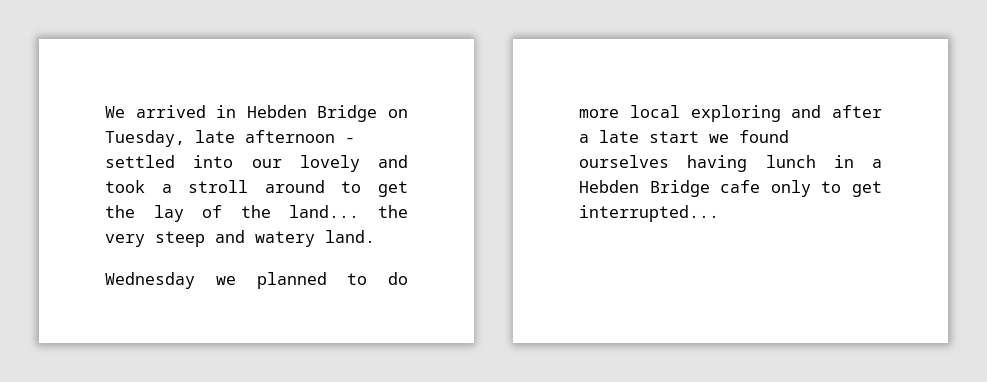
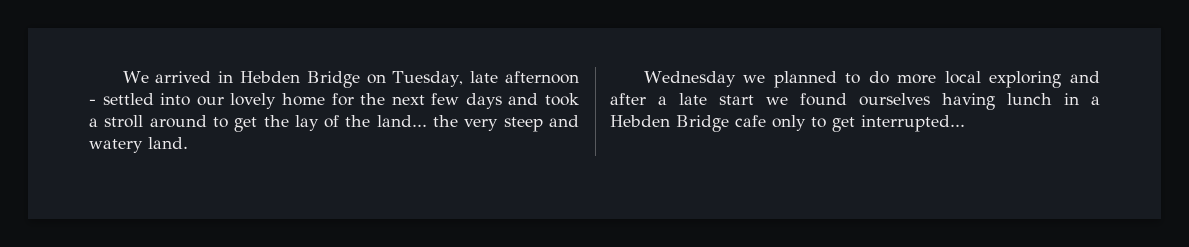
- We arrived in Hebden Bridge on Tuesday, late afternoon - settled into our lovely and took a stroll around to get the lay of the land... the very steep and watery land.
+ We arrived in Hebden Bridge on Tuesday, late afternoon - settled into our lovely home for the next few days and took a stroll around to get the lay of the land... the very steep and watery land.

